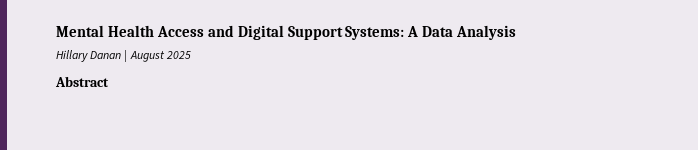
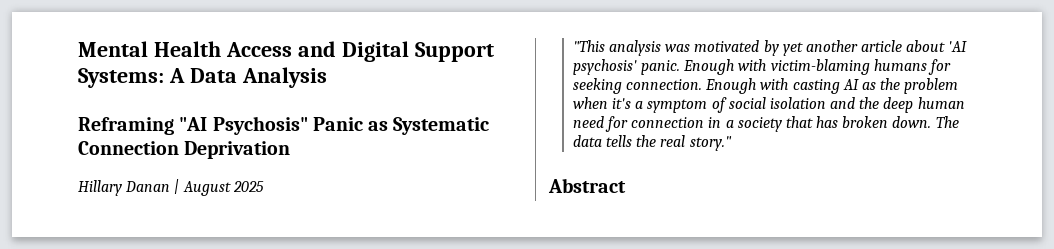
+ Reframing "AI Psychosis" Panic as Systematic Connection Deprivation
+ "This analysis was motivated by yet another article about 'AI psychosis' panic. Enough with victim-blaming humans for seeking connection. Enough with casting AI as the problem when it's a symptom of social isolation and the deep human need for connection in a society that has broken down. The data tells the real story."

